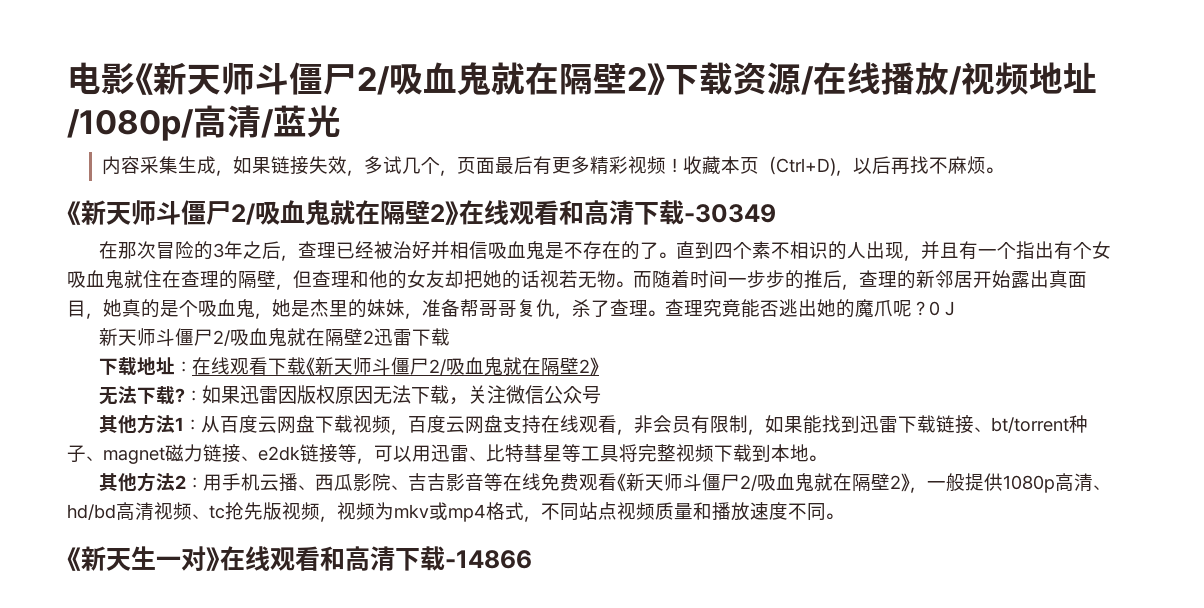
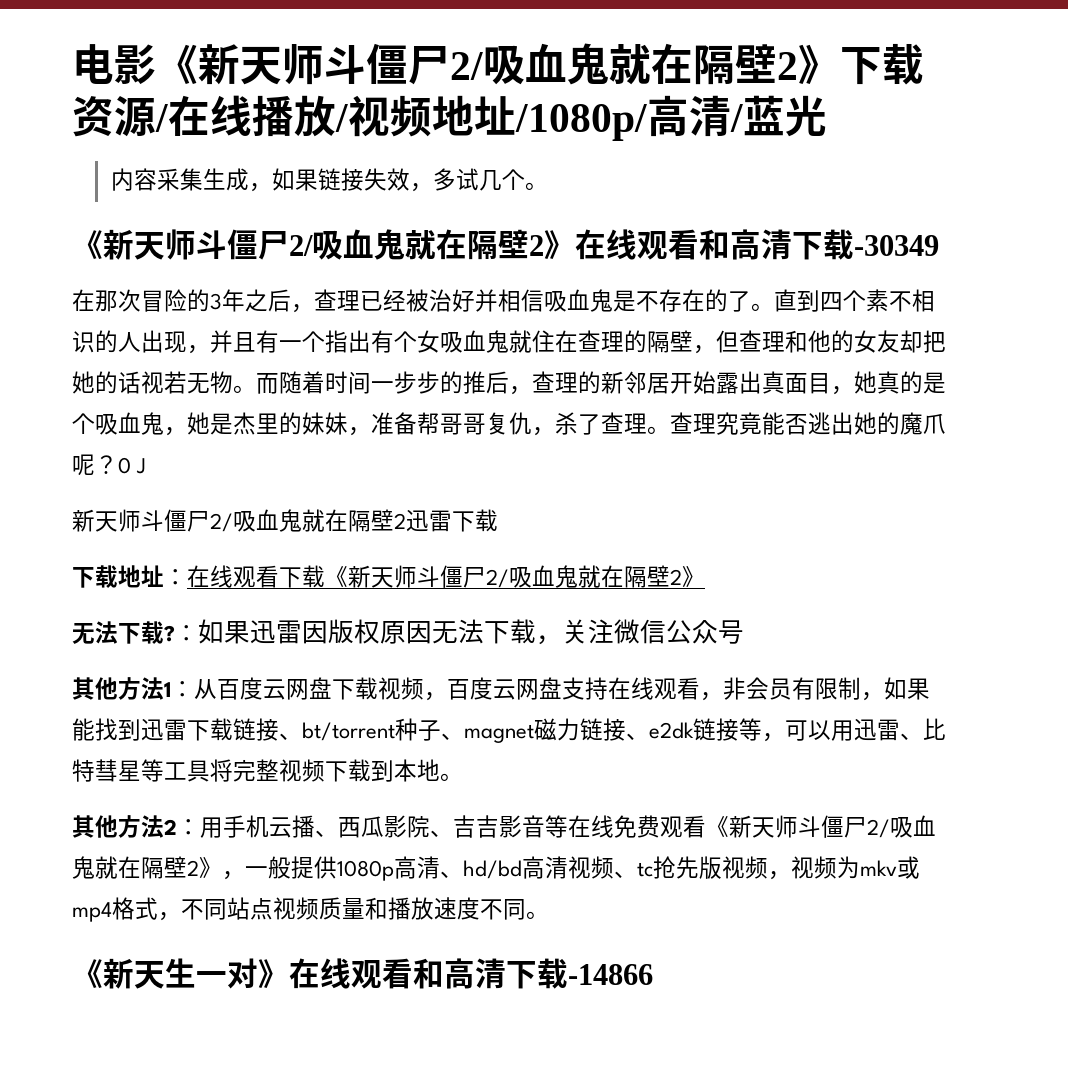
- 内容采集生成，如果链接失效，多试几个，页面最后有更多精彩视频！收藏本页（Ctrl+D)，以后再找不麻烦。
+ 内容采集生成，如果链接失效，多试几个。

